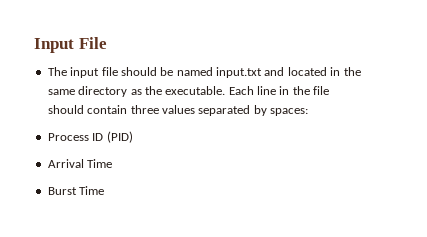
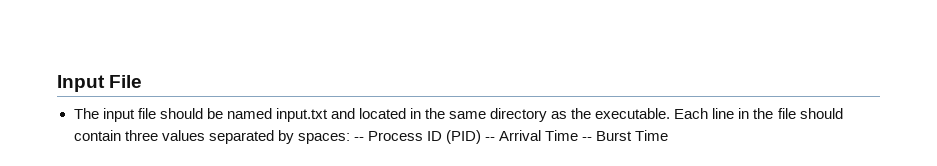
- Each line in the file should contain three values separated by spaces:
- Process ID (PID)
- Arrival Time
- Burst Time
+ Each line in the file should contain three values separated by spaces: -- Process ID (PID) -- Arrival Time -- Burst Time

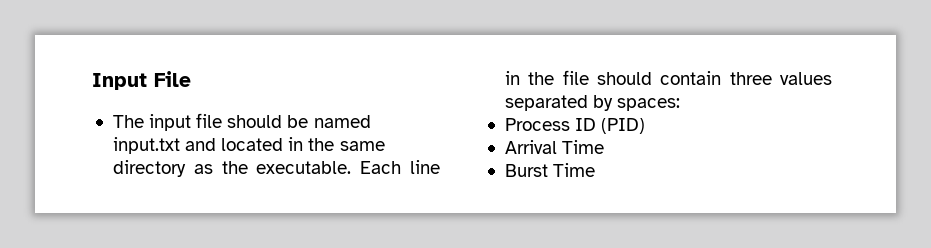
- Each line in the file should contain three values separated by spaces: -- Process ID (PID) -- Arrival Time -- Burst Time
+ Each line in the file should contain three values separated by spaces:
+ Process ID (PID)
+ Arrival Time
+ Burst Time

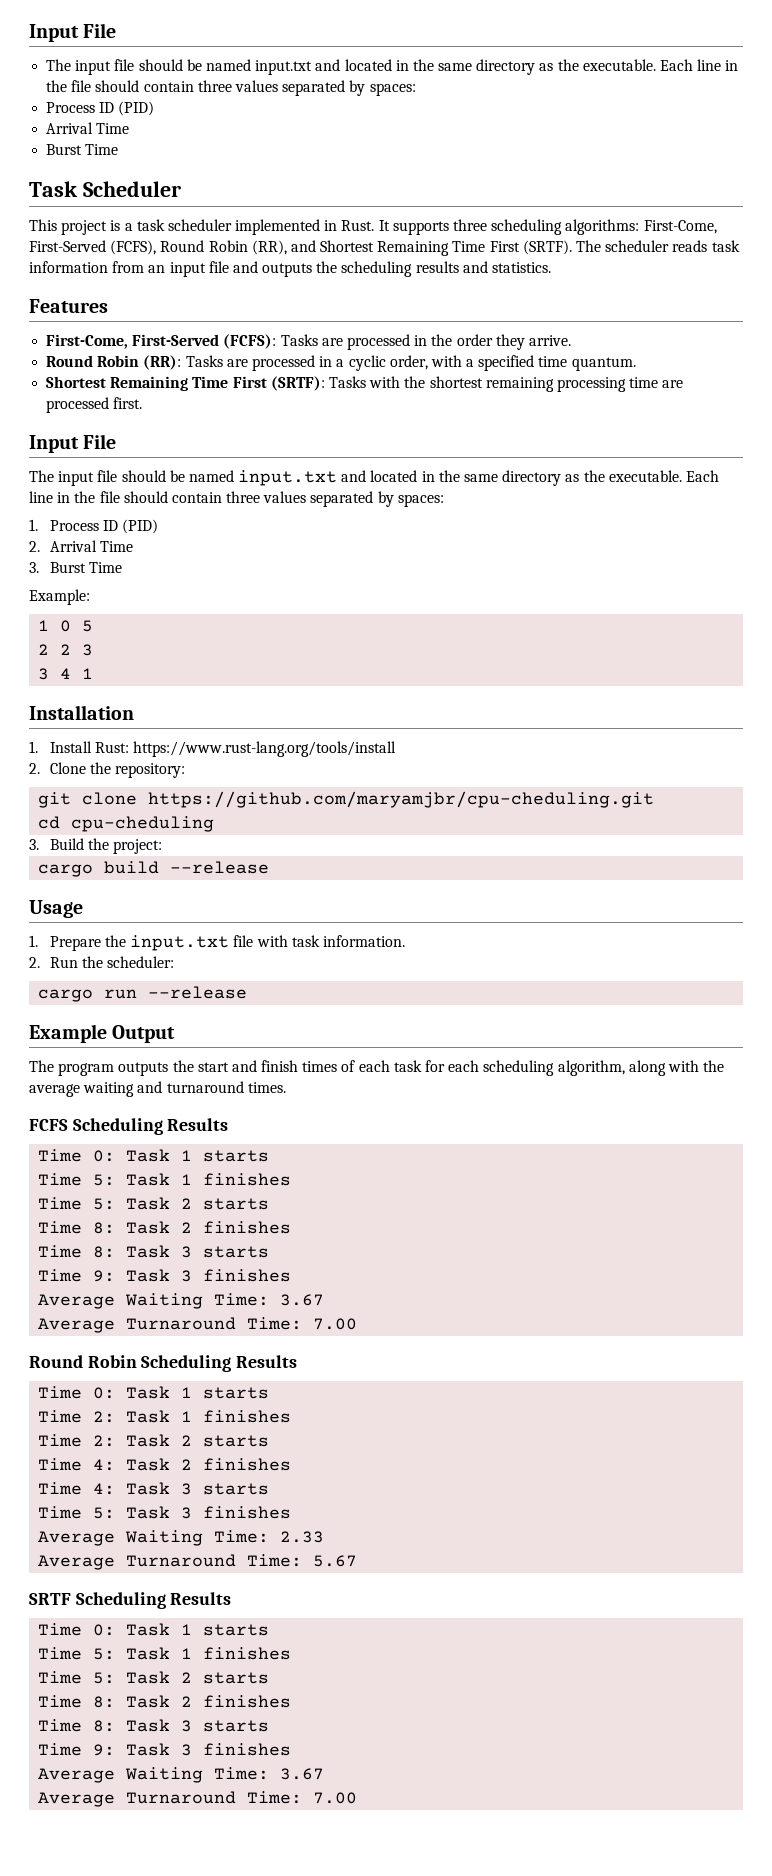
+ Task Scheduler
+ This project is a task scheduler implemented in Rust. It supports three scheduling algorithms: First-Come, First-Served (FCFS), Round Robin (RR), and Shortest Remaining Time First (SRTF). The scheduler reads task information from an input file and outputs the scheduling results and statistics.
+ Features
+ First-Come, First-Served (FCFS): Tasks are processed in the order they arrive.
+ Round Robin (RR): Tasks are processed in a cyclic order, with a specified time quantum.
+ Shortest Remaining Time First (SRTF): Tasks with the shortest remaining processing time are processed first.
+ Input File
+ The input file should be named input.txt and located in the same directory as the executable. Each line in the file should contain three values separated by spaces:
+ 1. Process ID (PID)
+ 2. Arrival Time
+ 3. Burst Time
+ Example:
+ 1 0 5
+ 2 2 3
+ 3 4 1
+ Installation
+ 1. Install Rust: https://www.rust-lang.org/tools/install
+ 2. Clone the repository:
+ git clone https://github.com/maryamjbr/cpu-cheduling.git
+ cd cpu-cheduling
+ 3. Build the project:
+ cargo build --release
+ Usage
+ 1. Prepare the input.txt file with task information.
+ 2. Run the scheduler:
+ cargo run --release
+ Example Output
+ The program outputs the start and finish times of each task for each scheduling algorithm, along with the average waiting and turnaround times.
+ FCFS Scheduling Results
+ Time 0: Task 1 starts
+ Time 5: Task 1 finishes
+ Time 5: Task 2 starts
+ Time 8: Task 2 finishes
+ Time 8: Task 3 starts
+ Time 9: Task 3 finishes
+ Average Waiting Time: 3.67
+ Average Turnaround Time: 7.00
+ Round Robin Scheduling Results
+ Time 0: Task 1 starts
+ Time 2: Task 1 finishes
+ Time 2: Task 2 starts
+ Time 4: Task 2 finishes
+ Time 4: Task 3 starts
+ Time 5: Task 3 finishes
+ Average Waiting Time: 2.33
+ Average Turnaround Time: 5.67
+ SRTF Scheduling Results
+ Time 0: Task 1 starts
+ Time 5: Task 1 finishes
+ Time 5: Task 2 starts
+ Time 8: Task 2 finishes
+ Time 8: Task 3 starts
+ Time 9: Task 3 finishes
+ Average Waiting Time: 3.67
+ Average Turnaround Time: 7.00

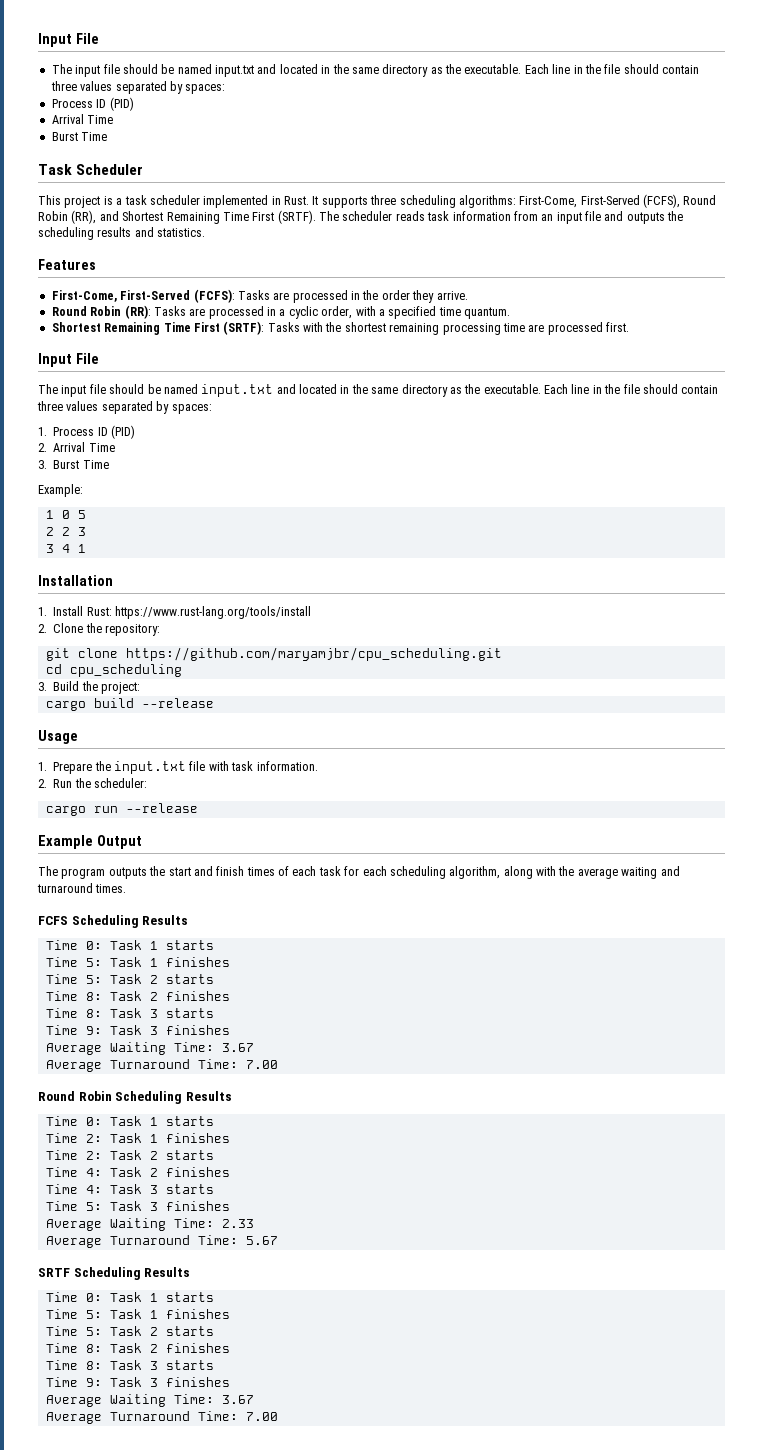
- git clone https://github.com/maryamjbr/cpu-cheduling.git
+ git clone https://github.com/maryamjbr/cpu_scheduling.git
- cd cpu-cheduling
+ cd cpu_scheduling

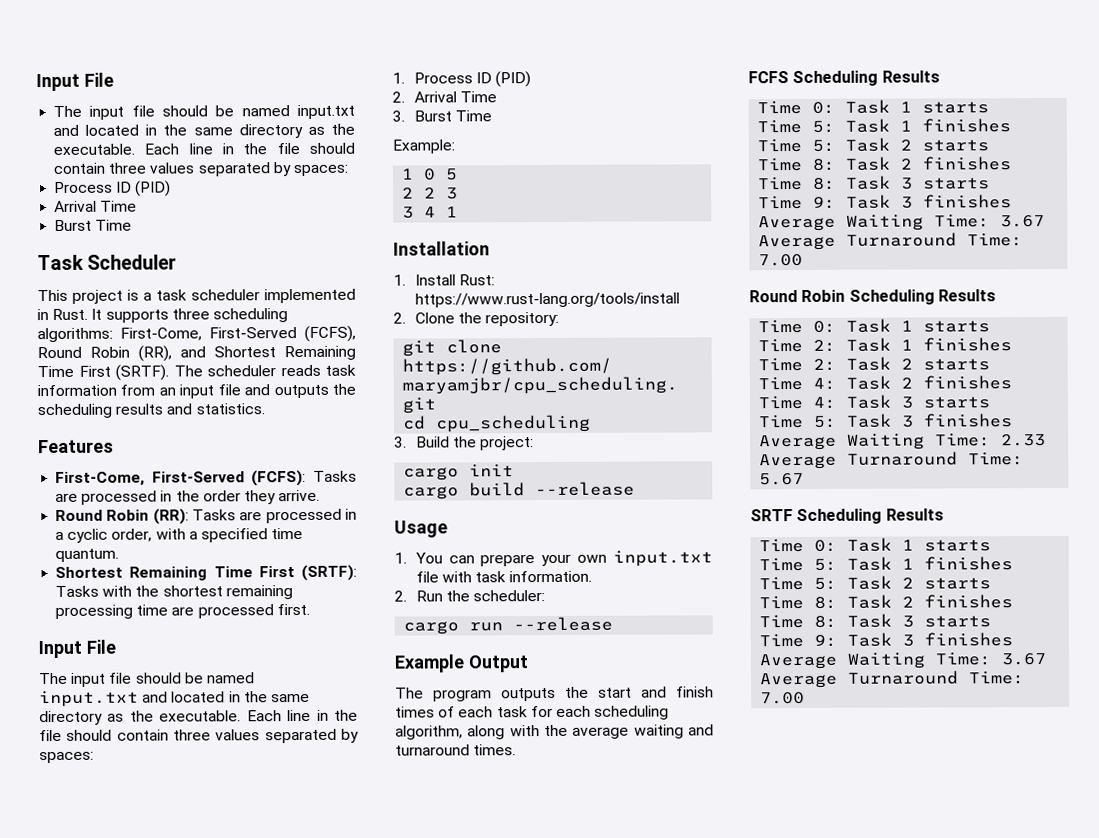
+ cargo init
- 1. Prepare the input.txt file with task information.
+ 1. You can prepare your own input.txt file with task information.

